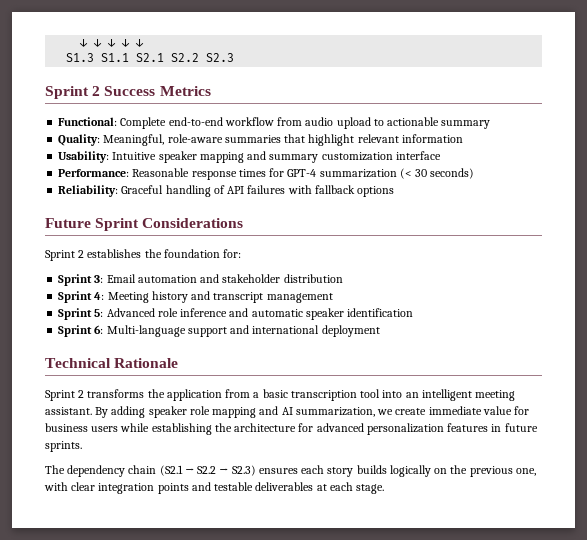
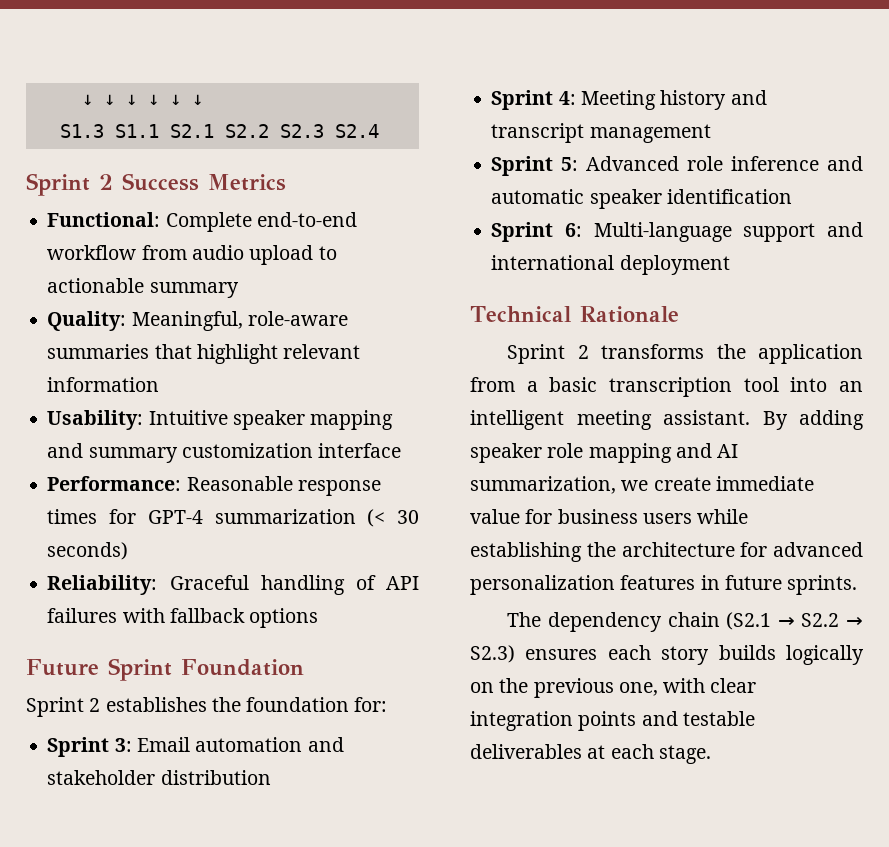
- ↓ ↓ ↓ ↓ ↓
+ ↓ ↓ ↓ ↓ ↓ ↓
- S1.3 S1.1 S2.1 S2.2 S2.3
+ S1.3 S1.1 S2.1 S2.2 S2.3 S2.4
- Future Sprint Considerations
+ Future Sprint Foundation

